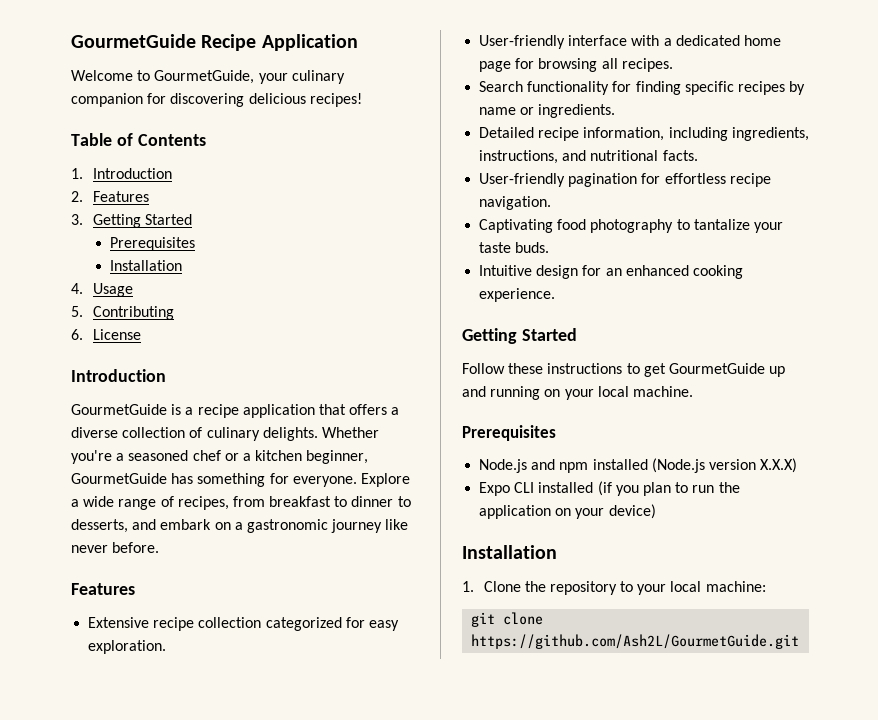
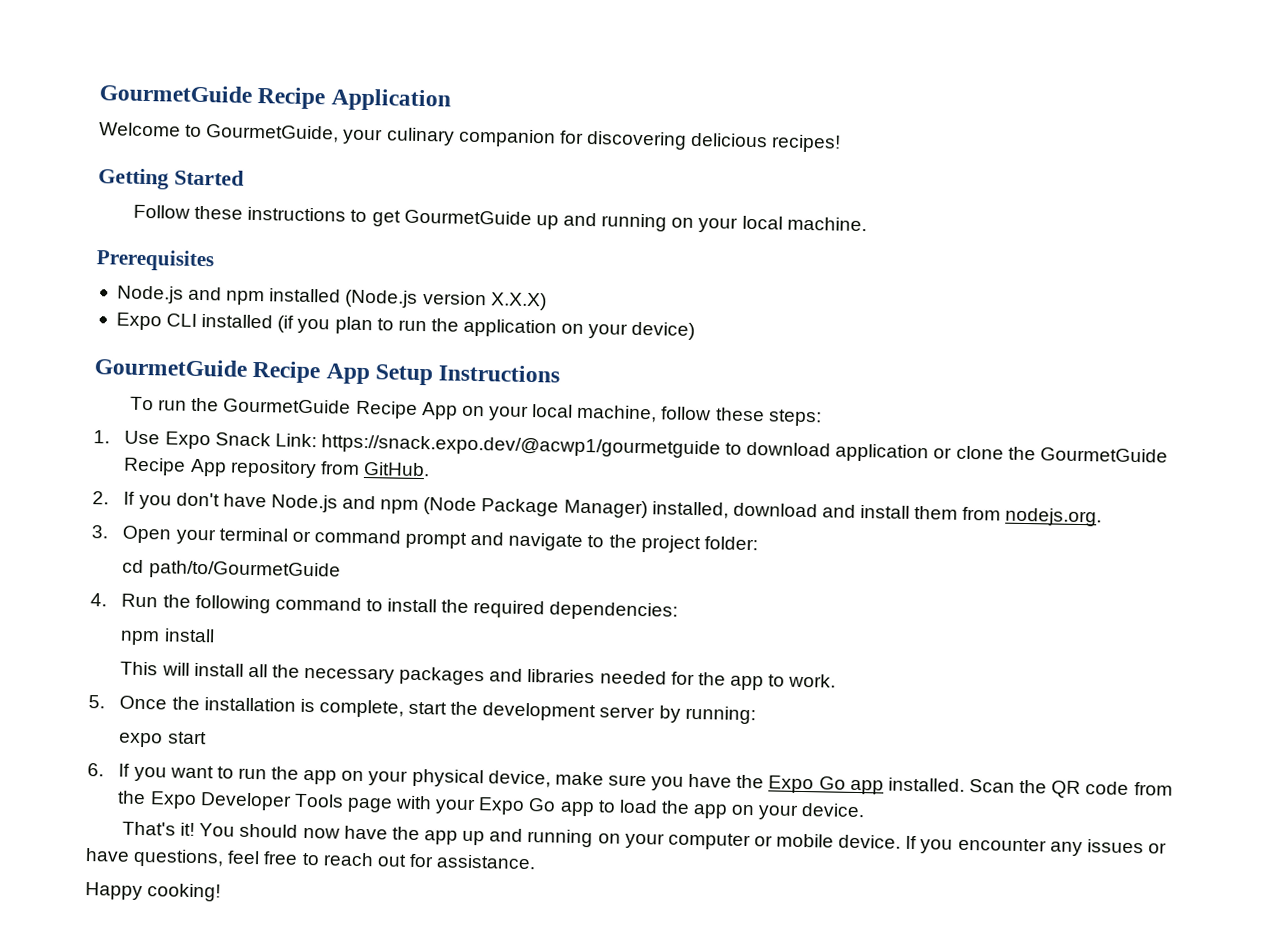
- Table of Contents
- 1. Introduction
- 2. Features
- 3. Getting Started
- Prerequisites
- Installation
- 4. Usage
- 5. Contributing
- 6. License
- Introduction
- GourmetGuide is a recipe application that offers a diverse collection of culinary delights. Whether you're a seasoned chef or a kitchen beginner, GourmetGuide has something for everyone. Explore a wide range of recipes, from breakfast to dinner to desserts, and embark on a gastronomic journey like never before.
- Features
- Extensive recipe collection categorized for easy exploration.
- User-friendly interface with a dedicated home page for browsing all recipes.
- Search functionality for finding specific recipes by name or ingredients.
- Detailed recipe information, including ingredients, instructions, and nutritional facts.
- User-friendly pagination for effortless recipe navigation.
- Captivating food photography to tantalize your taste buds.
- Intuitive design for an enhanced cooking experience.
  Expo CLI installed (if you plan to run the application on your device)
- Installation
- 1. Clone the repository to your local machine:
- git clone https://github.com/Ash2L/GourmetGuide.git
+ GourmetGuide Recipe App Setup Instructions
+ To run the GourmetGuide Recipe App on your local machine, follow these steps:
+ 1. Use Expo Snack Link: https://snack.expo.dev/@acwp1/gourmetguide to download application or clone the GourmetGuide Recipe App repository from GitHub.
+ 2. If you don't have Node.js and npm (Node Package Manager) installed, download and install them from nodejs.org.
+ 3. Open your terminal or command prompt and navigate to the project folder:
+ cd path/to/GourmetGuide
+ 4. Run the following command to install the required dependencies:
+ npm install
+ This will install all the necessary packages and libraries needed for the app to work.
+ 5. Once the installation is complete, start the development server by running:
+ expo start
+ 6. If you want to run the app on your physical device, make sure you have the Expo Go app installed. Scan the QR code from the Expo Developer Tools page with your Expo Go app to load the app on your device.
+ That's it! You should now have the app up and running on your computer or mobile device. If you encounter any issues or have questions, feel free to reach out for assistance.
+ Happy cooking!

